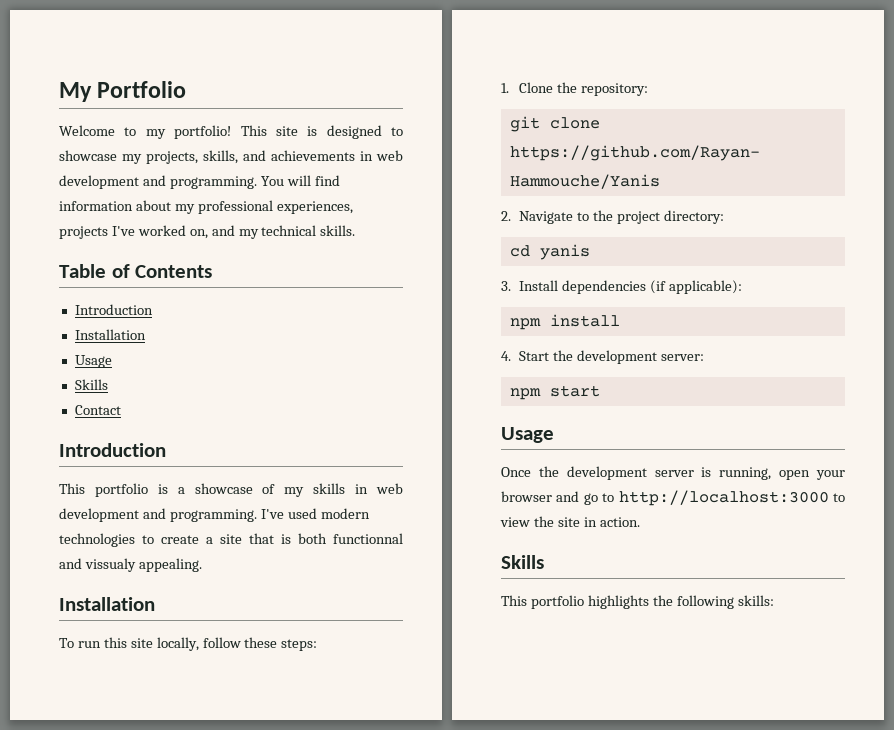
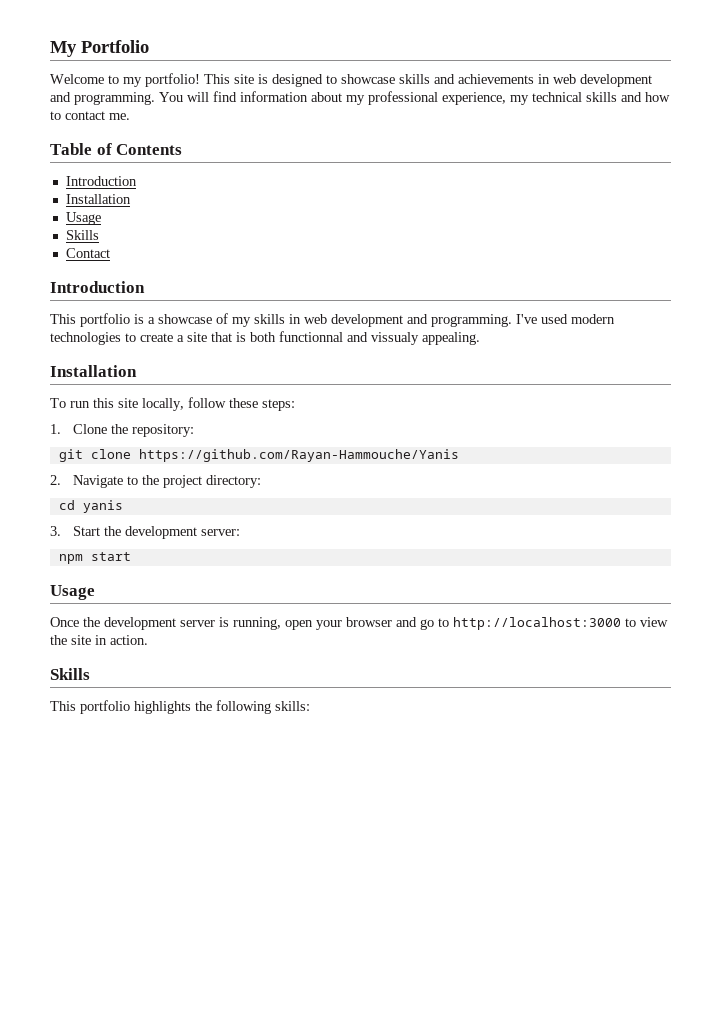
- This site is designed to showcase my projects, skills, and achievements in web development and programming.
+ This site is designed to showcase skills and achievements in web development and programming.
- You will find information about my professional experiences, projects I've worked on, and my technical skills.
+ You will find information about my professional experience, my technical skills and how to contact me.
- 3. Install dependencies (if applicable):
- npm install
- 4. Start the development server:
+ 3. Start the development server:

